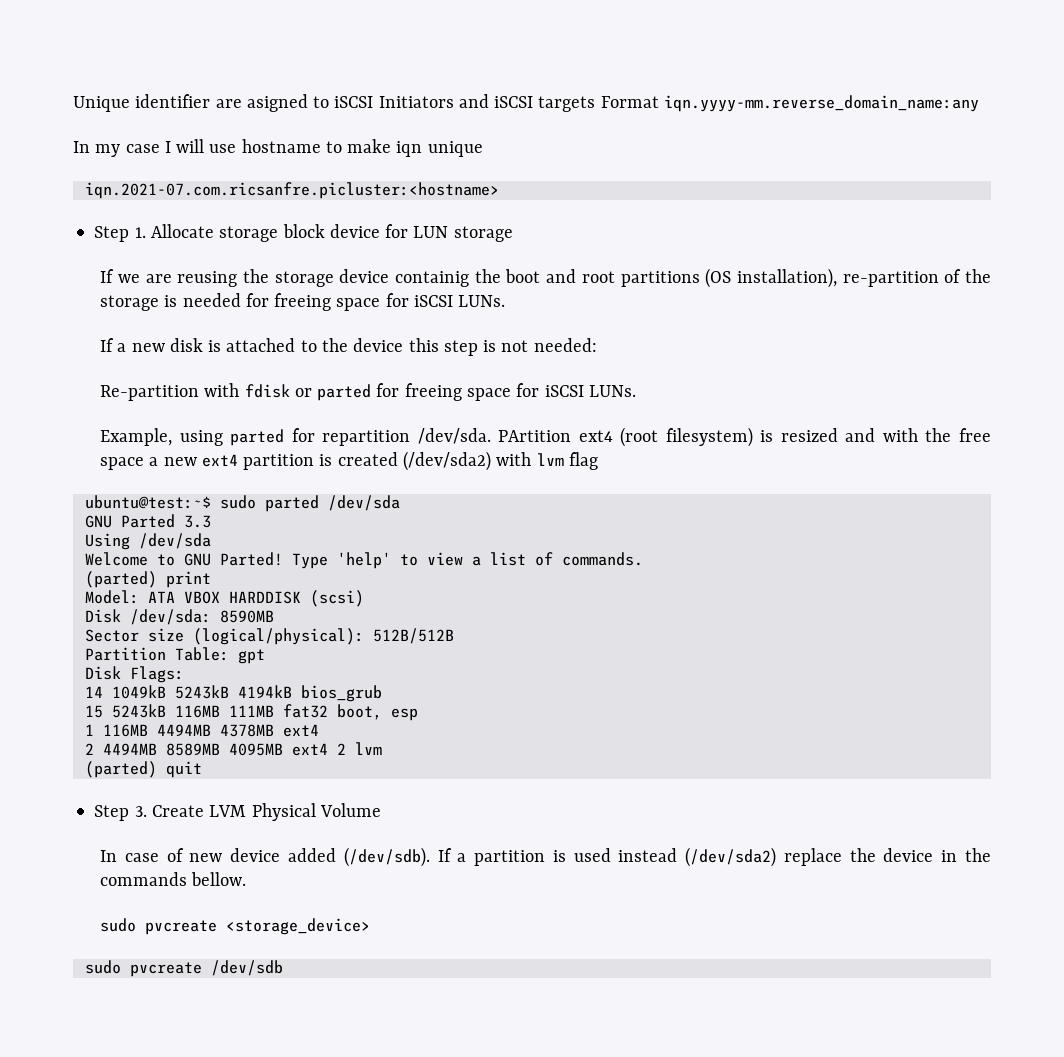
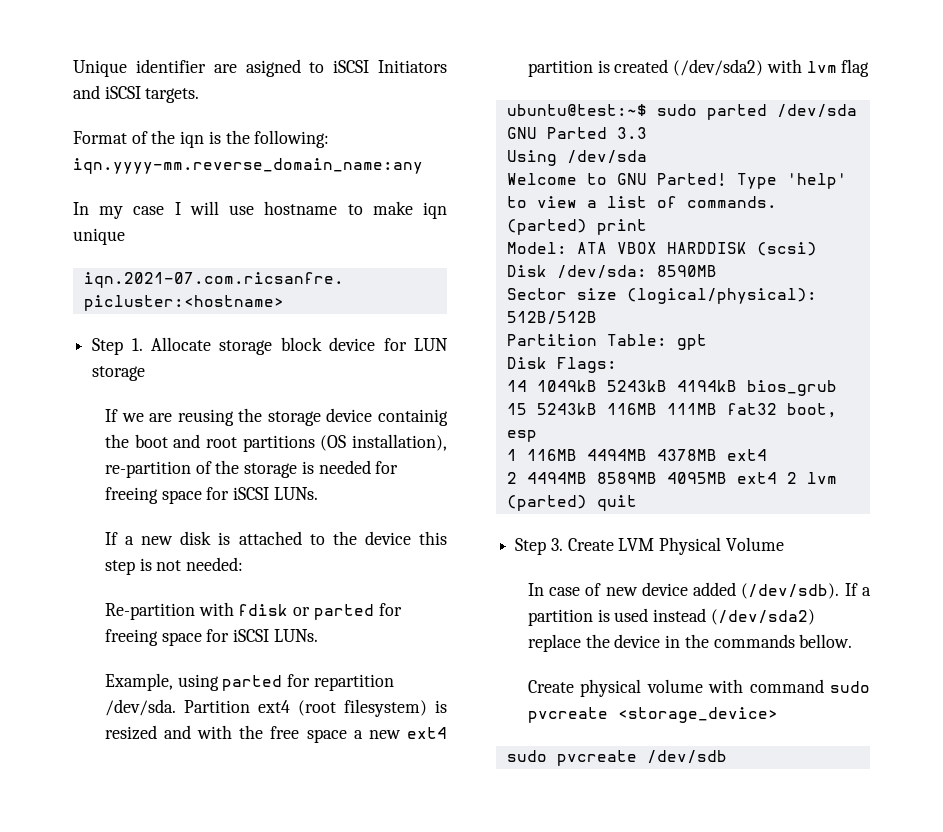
- Unique identifier are asigned to iSCSI Initiators and iSCSI targets Format iqn.yyyy-mm.reverse_domain_name:any
+ Unique identifier are asigned to iSCSI Initiators and iSCSI targets.
+ Format of the iqn is the following: iqn.yyyy-mm.reverse_domain_name:any
- PArtition ext4 (root filesystem) is resized and with the free space a new ext4 partition is created (/dev/sda2) with lvm flag
+ Partition ext4 (root filesystem) is resized and with the free space a new ext4 partition is created (/dev/sda2) with lvm flag
- sudo pvcreate <storage_device>
+ Create physical volume with command sudo pvcreate <storage_device>

